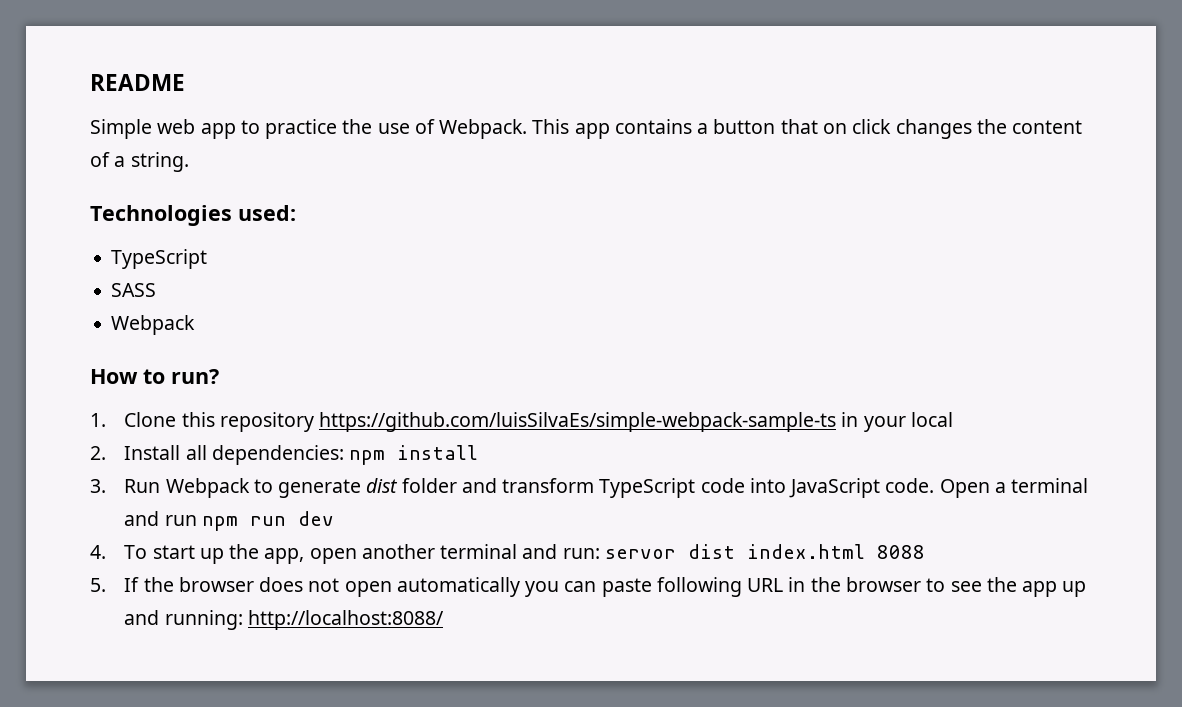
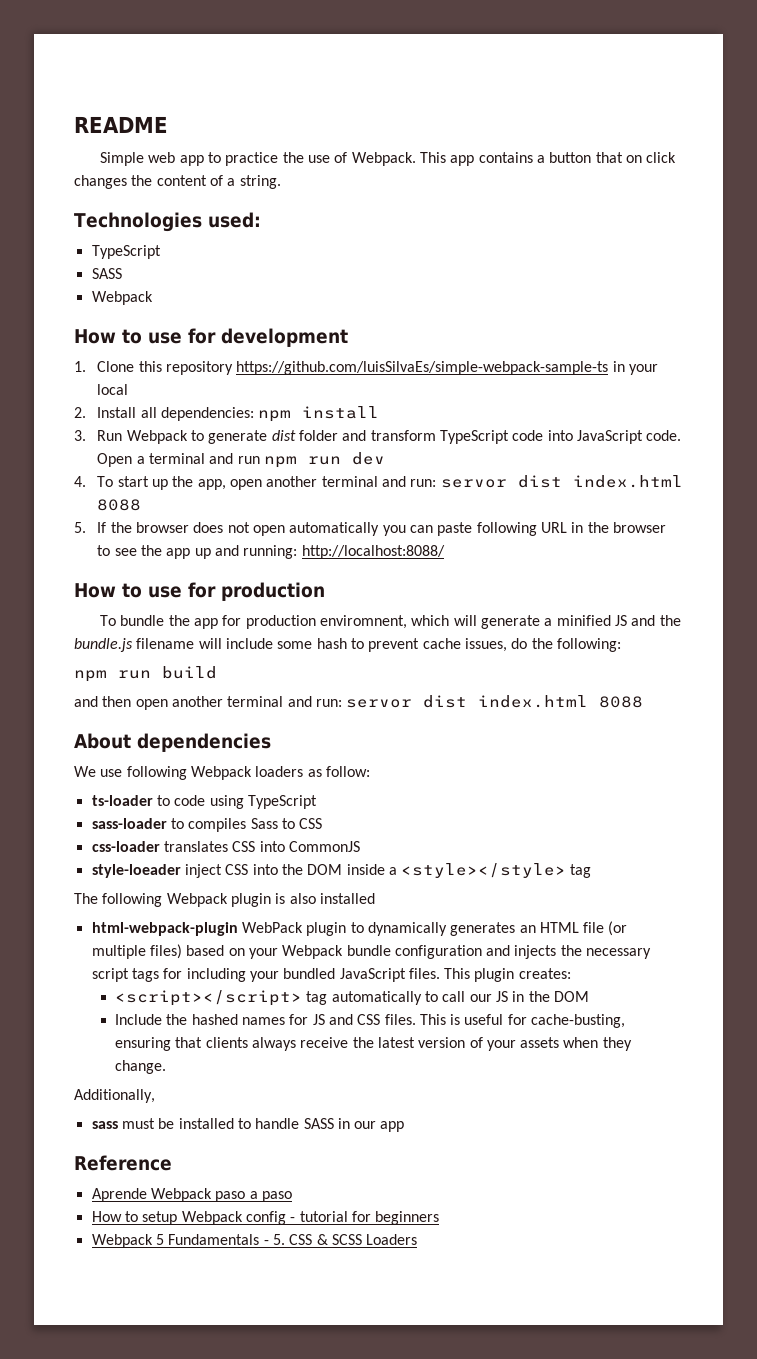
- How to run?
+ How to use for development
+ How to use for production
+ To bundle the app for production enviromnent, which will generate a minified JS and the bundle.js filename will include some hash to prevent cache issues, do the following:
+ npm run build
+ and then open another terminal and run: servor dist index.html 8088
+ About dependencies
+ We use following Webpack loaders as follow:
+ ts-loader to code using TypeScript
+ sass-loader to compiles Sass to CSS
+ css-loader translates CSS into CommonJS
+ style-loeader inject CSS into the DOM inside a <style></style> tag
+ The following Webpack plugin is also installed
+ html-webpack-plugin WebPack plugin to dynamically generates an HTML file (or multiple files) based on your Webpack bundle configuration and injects the necessary script tags for including your bundled JavaScript files. This plugin creates:
+ <script></script> tag automatically to call our JS in the DOM
+ Include the hashed names for JS and CSS files. This is useful for cache-busting, ensuring that clients always receive the latest version of your assets when they change.
+ Additionally,
+ sass must be installed to handle SASS in our app
+ Reference
+ Aprende Webpack paso a paso
+ How to setup Webpack config - tutorial for beginners
+ Webpack 5 Fundamentals - 5. CSS & SCSS Loaders

